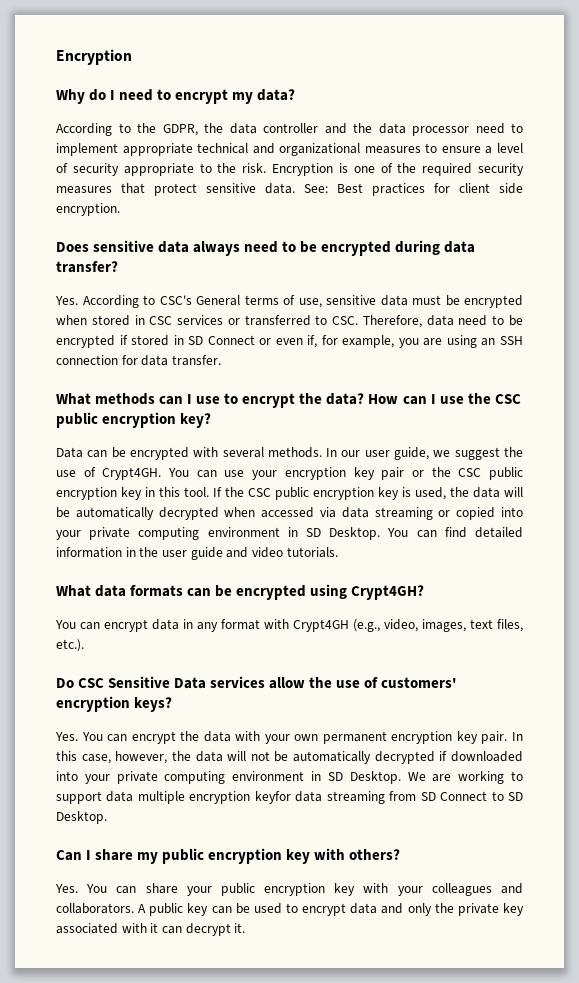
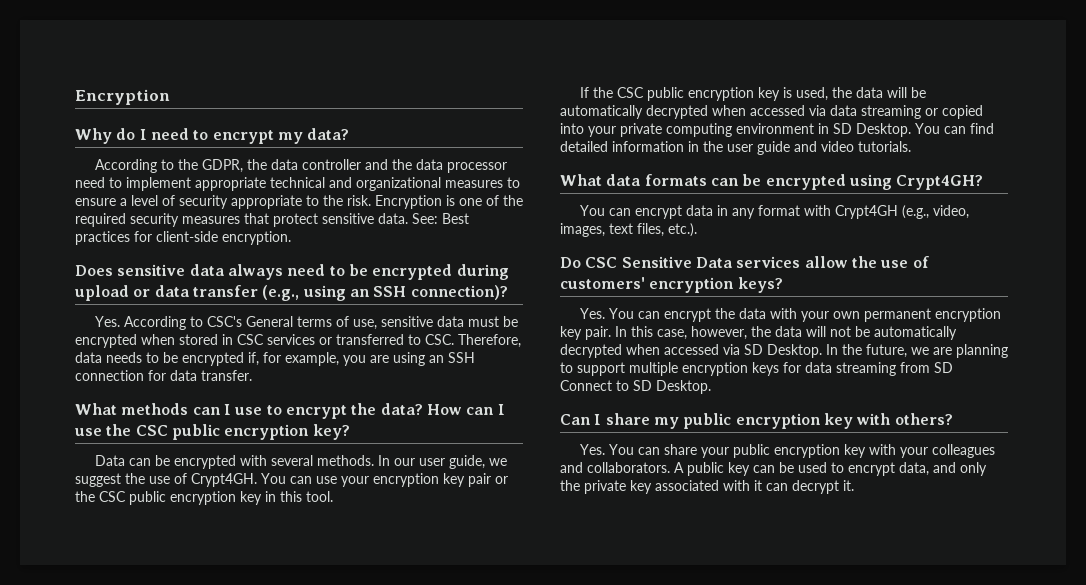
- See: Best practices for client side encryption.
+ See: Best practices for client-side encryption.
- Does sensitive data always need to be encrypted during data transfer?
+ Does sensitive data always need to be encrypted during upload or data transfer (e.g., using an SSH connection)?
- Yes. According to CSC's General terms of use, sensitive data must be encrypted when stored in CSC services or transferred to CSC. Therefore, data need to be encrypted if stored in SD Connect or even if, for example, you are using an SSH connection for data transfer.
+ Yes. According to CSC's General terms of use, sensitive data must be encrypted when stored in CSC services or transferred to CSC. Therefore, data needs to be encrypted if, for example, you are using an SSH connection for data transfer.
- You can use your encryption key pair or the CSC public encryption key in this tool. If the CSC public encryption key is used, the data will be automatically decrypted when accessed via data streaming or copied into your private computing environment in SD Desktop.
+ You can use your encryption key pair or the CSC public encryption key in this tool.
+ If the CSC public encryption key is used, the data will be automatically decrypted when accessed via data streaming or copied into your private computing environment in SD Desktop.
- In this case, however, the data will not be automatically decrypted if downloaded into your private computing environment in SD Desktop. We are working to support data multiple encryption keyfor data streaming from SD Connect to SD Desktop.
+ In this case, however, the data will not be automatically decrypted when accessed via SD Desktop. In the future, we are planning to support multiple encryption keys for data streaming from SD Connect to SD Desktop.
- A public key can be used to encrypt data and only the private key associated with it can decrypt it.
+ A public key can be used to encrypt data, and only the private key associated with it can decrypt it.

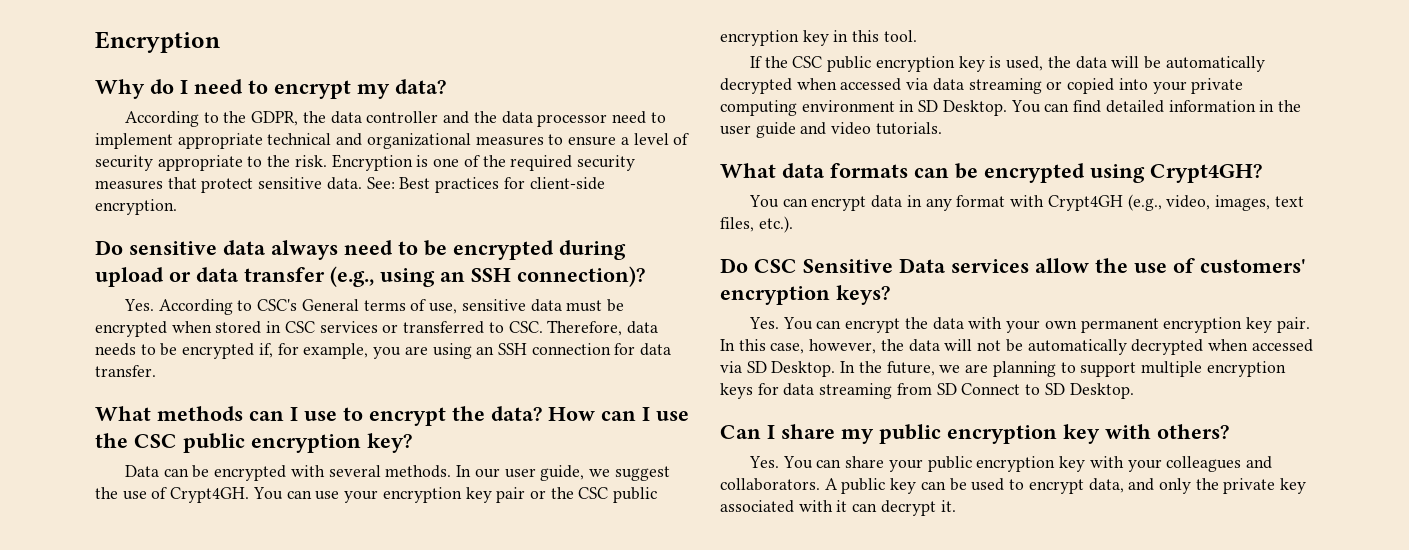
- Does sensitive data always need to be encrypted during upload or data transfer (e.g., using an SSH connection)?
+ Do sensitive data always need to be encrypted during upload or data transfer (e.g., using an SSH connection)?

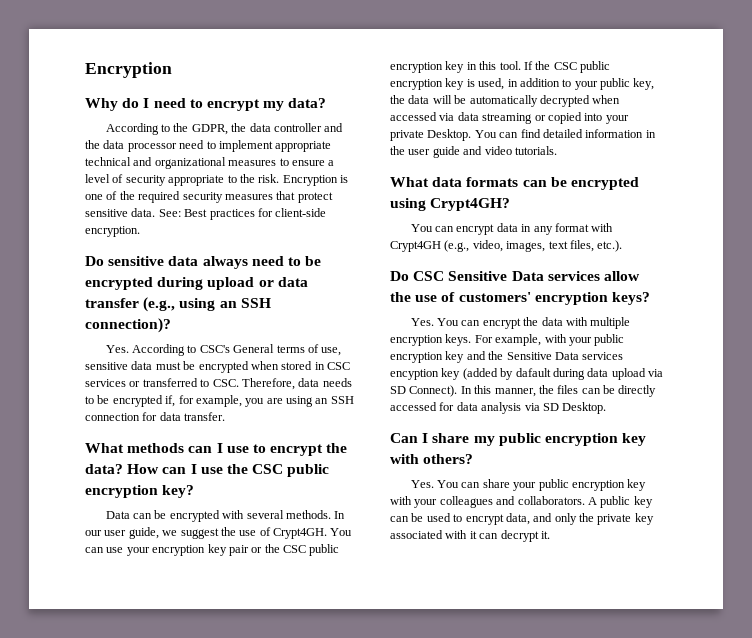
- You can use your encryption key pair or the CSC public encryption key in this tool.
- If the CSC public encryption key is used, the data will be automatically decrypted when accessed via data streaming or copied into your private computing environment in SD Desktop.
+ You can use your encryption key pair or the CSC public encryption key in this tool. If the CSC public encryption key is used, in addition to your public key, the data will be automatically decrypted when accessed via data streaming or copied into your private Desktop.
- Yes. You can encrypt the data with your own permanent encryption key pair. In this case, however, the data will not be automatically decrypted when accessed via SD Desktop. In the future, we are planning to support multiple encryption keys for data streaming from SD Connect to SD Desktop.
+ Yes. You can encrypt the data with multiple encryption keys. For example, with your public encryption key and the Sensitive Data services encyption key (added by dafault during data upload via SD Connect). In this manner, the files can be directly accessed for data analysis via SD Desktop.

